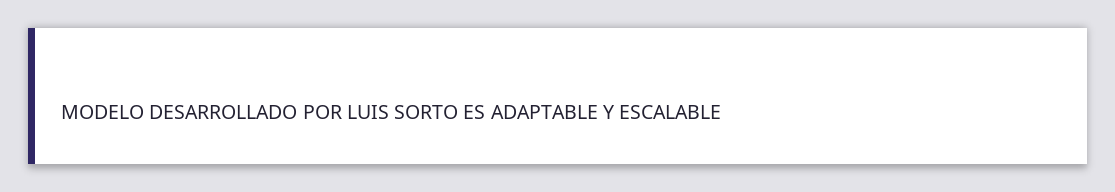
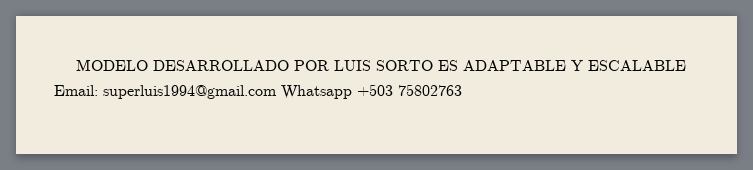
- MODELO DESARROLLADO POR LUIS SORTO ES ADAPTABLE Y ESCALABLE
+ MODELO DESARROLLADO POR LUIS SORTO ES ADAPTABLE Y ESCALABLE Email: superluis1994@gmail.com Whatsapp +503 75802763

